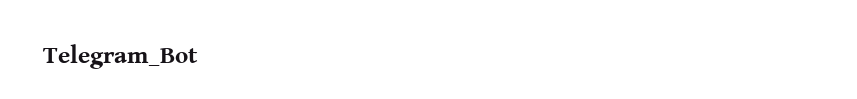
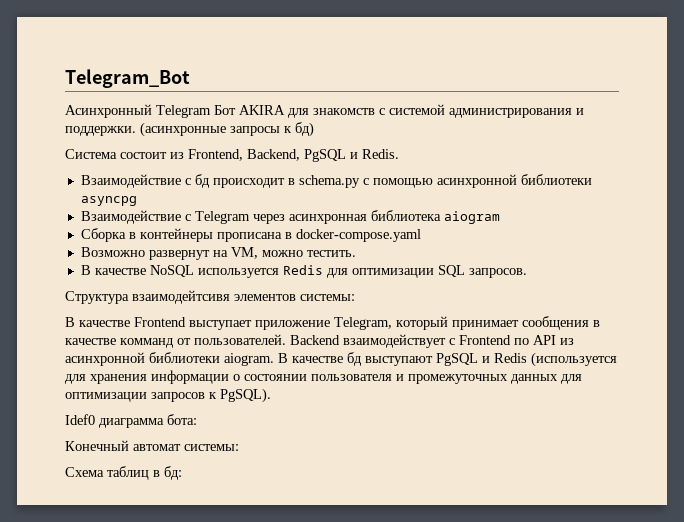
+ Асинхронный Telegram Бот AKIRA для знакомств с системой администрирования и поддержки. (асинхронные запросы к бд)
+ Система состоит из Frontend, Backend, PgSQL и Redis.
+ Взаимодействие с бд происходит в schema.py с помощью асинхронной библиотеки asyncpg
+ Взаимодействие с Telegram через асинхронная библиотека aiogram
+ Сборка в контейнеры прописана в docker-compose.yaml
+ Возможно развернут на VM, можно тестить.
+ В качестве NoSQL используется Redis для оптимизации SQL запросов.
+ Структура взаимодейтсивя элементов системы:
+ В качестве Frontend выступает приложение Telegram, который принимает сообщения в качестве комманд от пользователей. Backend взаимодействует с Frontend по API из асинхронной библиотеки aiogram. В качестве бд выступают PgSQL и Redis (используется для хранения информации о состоянии пользователя и промежуточных данных для оптимизации запросов к PgSQL).
+ Idef0 диаграмма бота:
+ Конечный автомат системы:
+ Схема таблиц в бд:

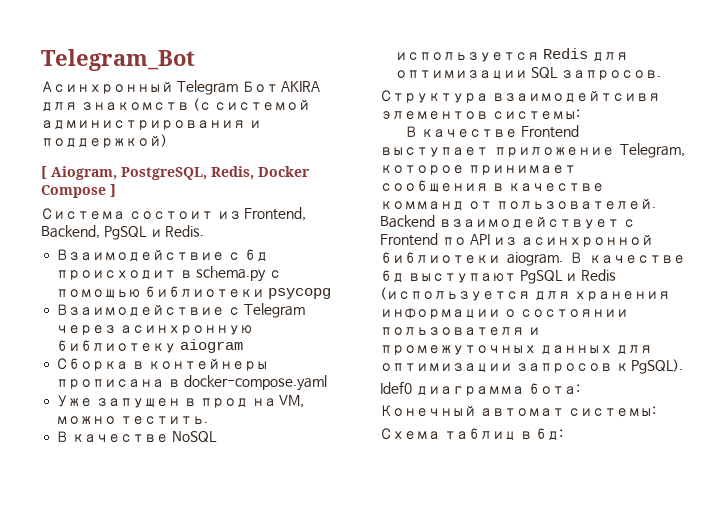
- Асинхронный Telegram Бот AKIRA для знакомств с системой администрирования и поддержки. (асинхронные запросы к бд)
+ Асинхронный Telegram Бот AKIRA для знакомств (с системой администрирования и поддержкой)
+ [ Aiogram, PostgreSQL, Redis, Docker Compose ]
- Взаимодействие с бд происходит в schema.py с помощью асинхронной библиотеки asyncpg
+ Взаимодействие с бд происходит в schema.py с помощью библиотеки psycopg
- Взаимодействие с Telegram через асинхронная библиотека aiogram
+ Взаимодействие с Telegram через асинхронную библиотеку aiogram
- Возможно развернут на VM, можно тестить.
+ Уже запущен в прод на VM, можно тестить.
- В качестве Frontend выступает приложение Telegram, который принимает сообщения в качестве комманд от пользователей.
+ В качестве Frontend выступает приложение Telegram, которое принимает сообщения в качестве комманд от пользователей.

